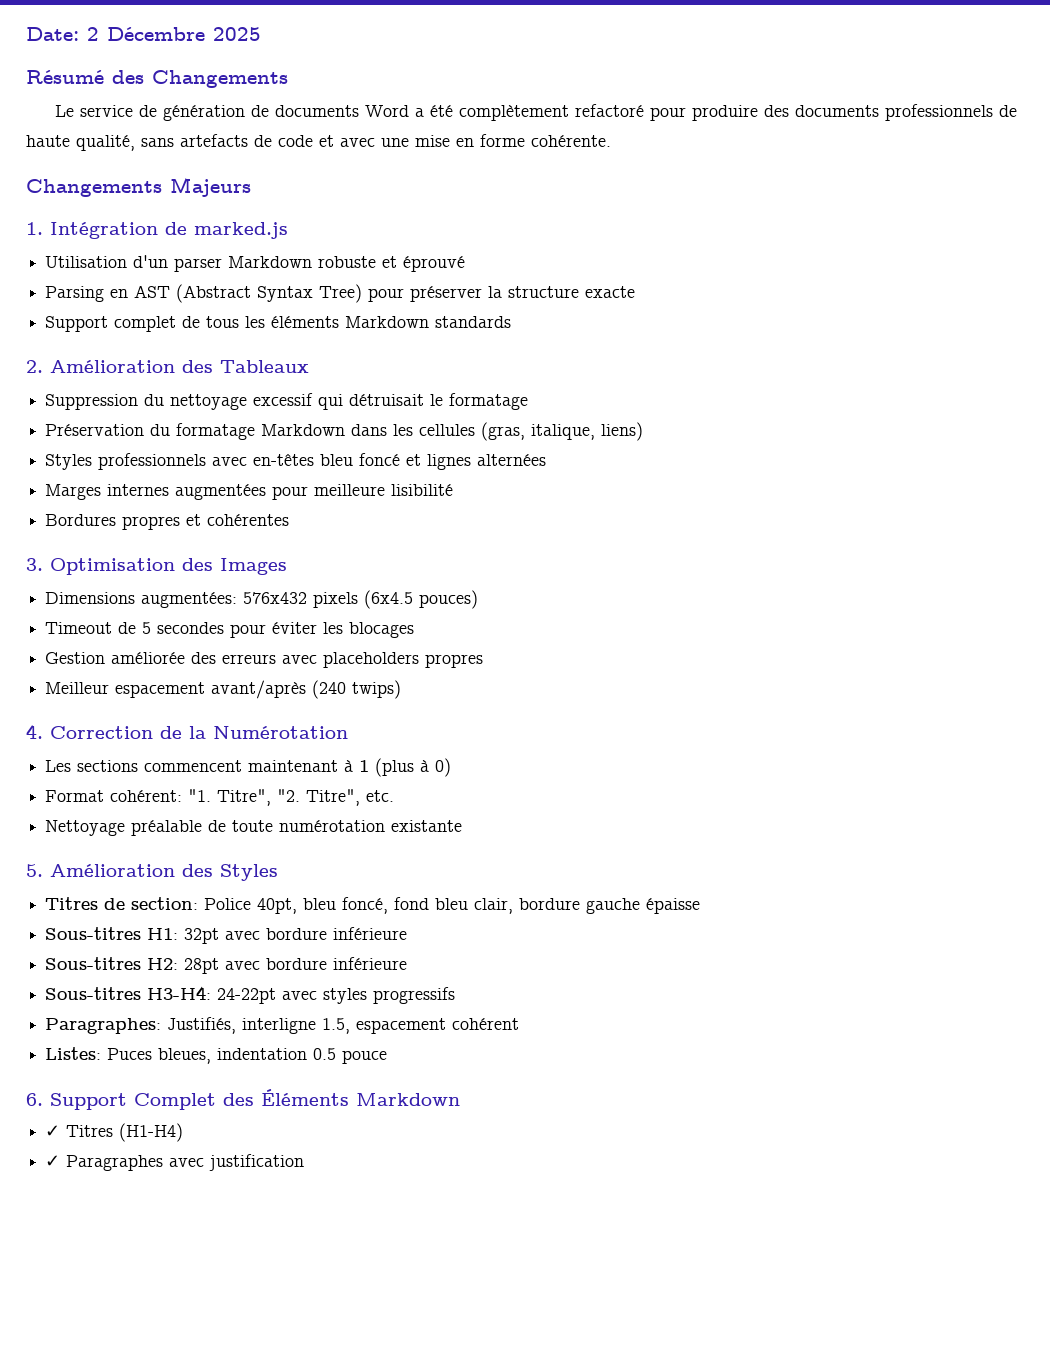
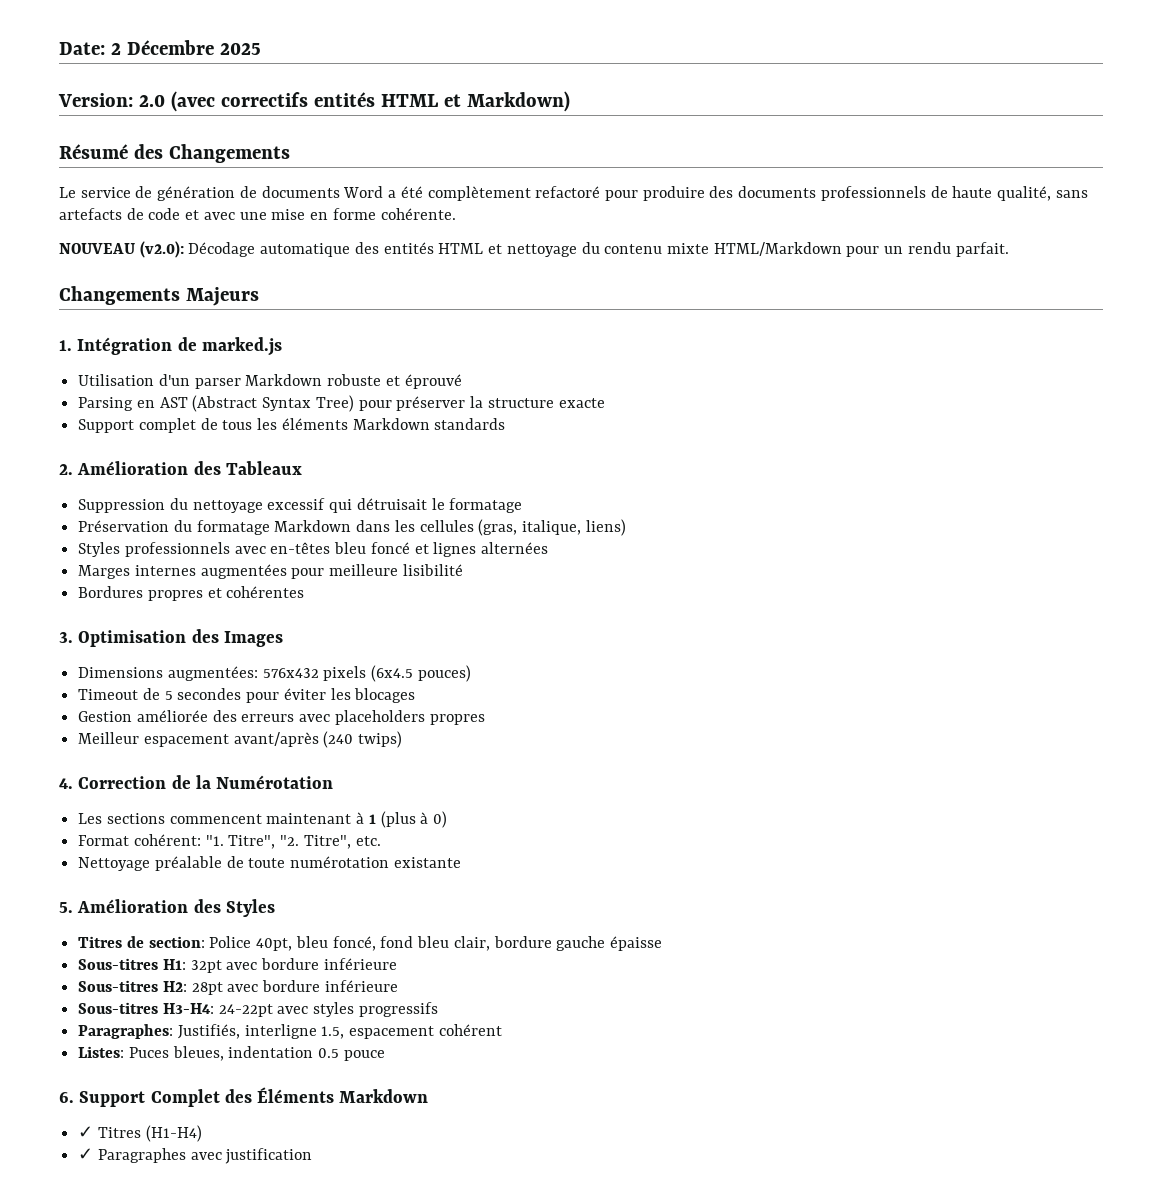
+ Version: 2.0 (avec correctifs entités HTML et Markdown)
+ NOUVEAU (v2.0): Décodage automatique des entités HTML et nettoyage du contenu mixte HTML/Markdown pour un rendu parfait.

